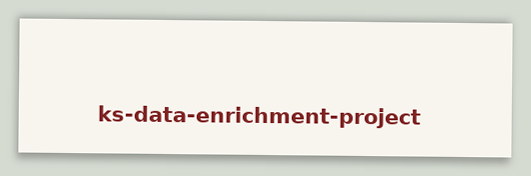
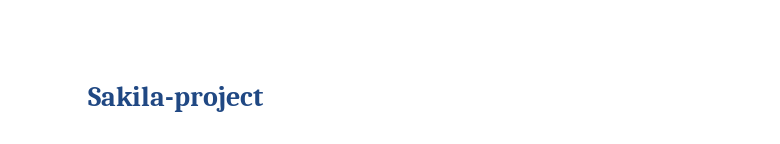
- ks-data-enrichment-project
+ Sakila-project

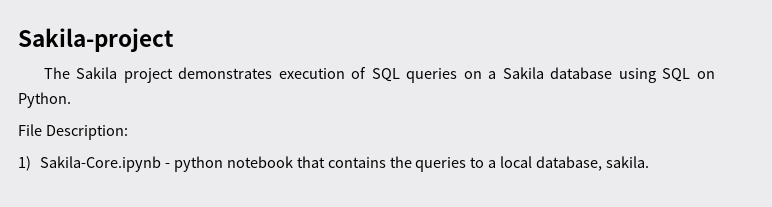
+ The Sakila project demonstrates execution of SQL queries on a Sakila database using SQL on Python.
+ File Description:
+ 1) Sakila-Core.ipynb - python notebook that contains the queries to a local database, sakila.

